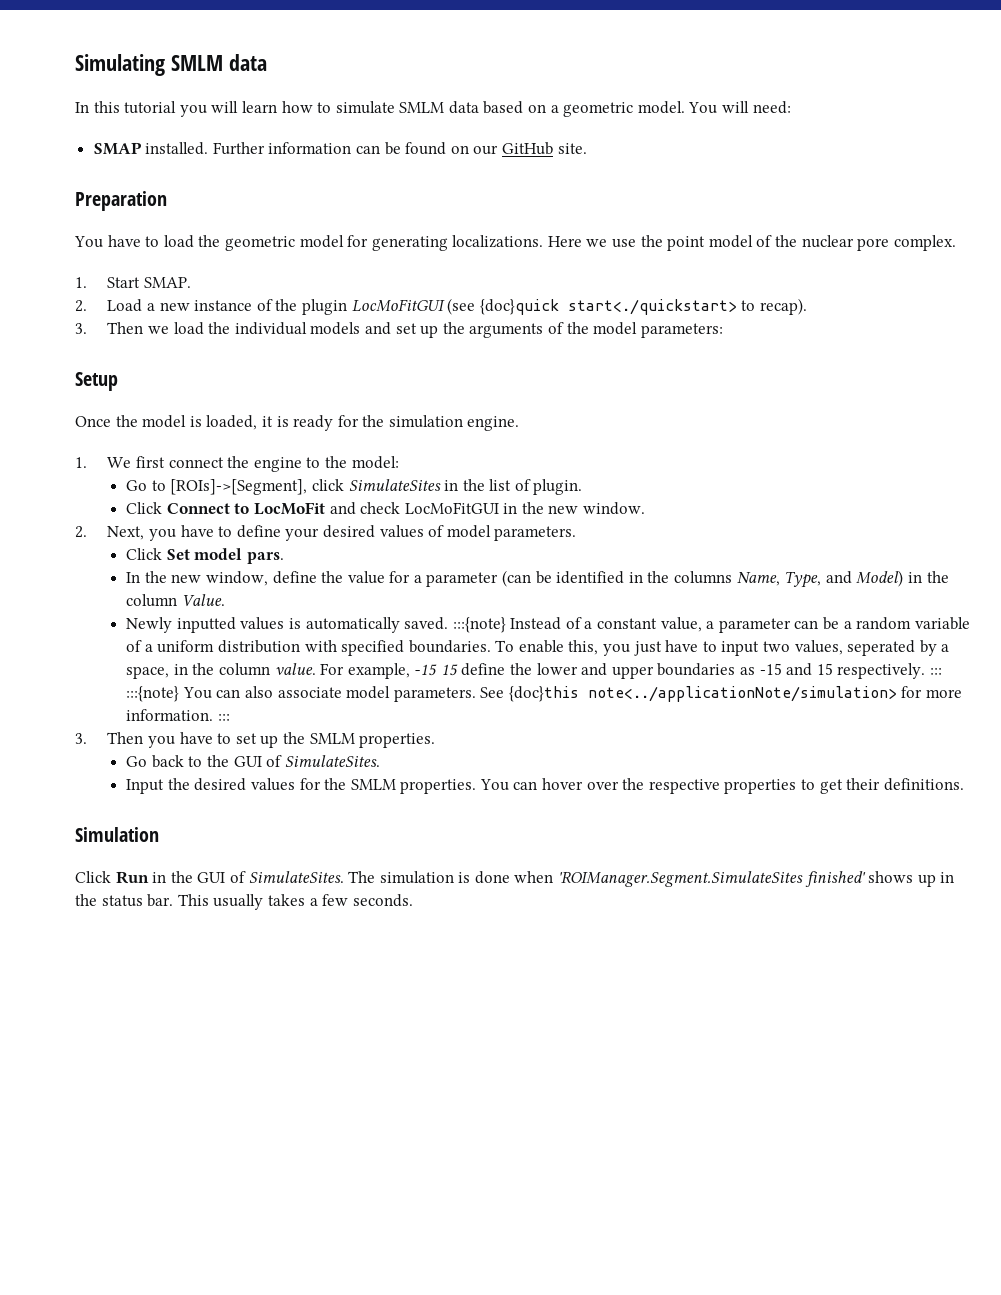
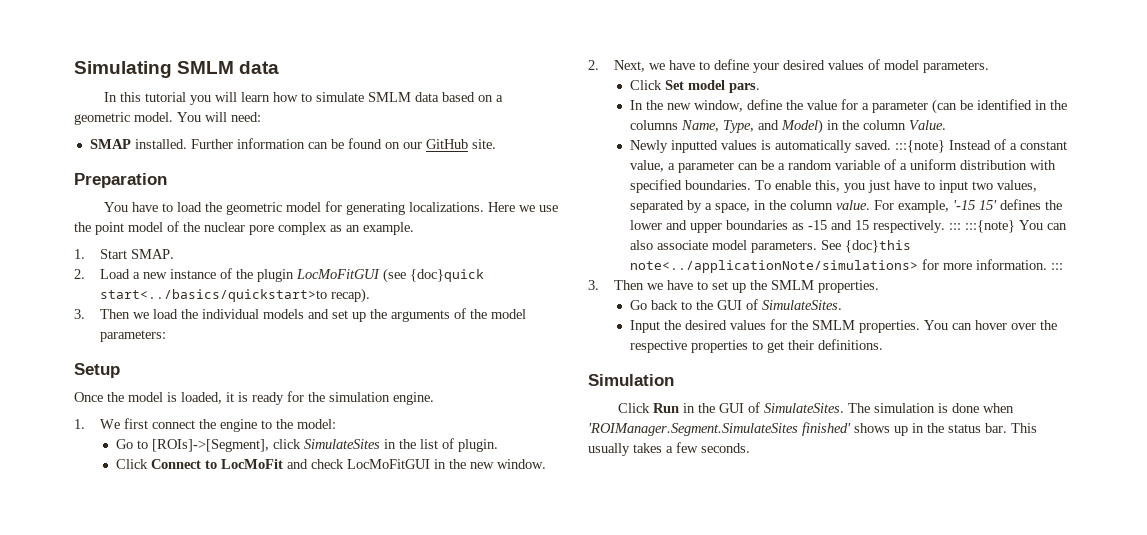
- Here we use the point model of the nuclear pore complex.
+ Here we use the point model of the nuclear pore complex as an example.
- 2. Load a new instance of the plugin LocMoFitGUI (see {doc}quick start<./quickstart> to recap).
+ 2. Load a new instance of the plugin LocMoFitGUI (see {doc}quick start<../basics/quickstart>to recap).
- 2. Next, you have to define your desired values of model parameters.
+ 2. Next, we have to define your desired values of model parameters.
- To enable this, you just have to input two values, seperated by a space, in the column value.
+ To enable this, you just have to input two values, separated by a space, in the column value.
- For example, -15 15 define the lower and upper boundaries as -15 and 15 respectively. ::: :::{note} You can also associate model parameters.
+ For example, '-15 15' defines the lower and upper boundaries as -15 and 15 respectively. ::: :::{note} You can also associate model parameters.
- See {doc}this note<../applicationNote/simulation> for more information. :::
+ See {doc}this note<../applicationNote/simulations> for more information. :::
- 3. Then you have to set up the SMLM properties.
+ 3. Then we have to set up the SMLM properties.

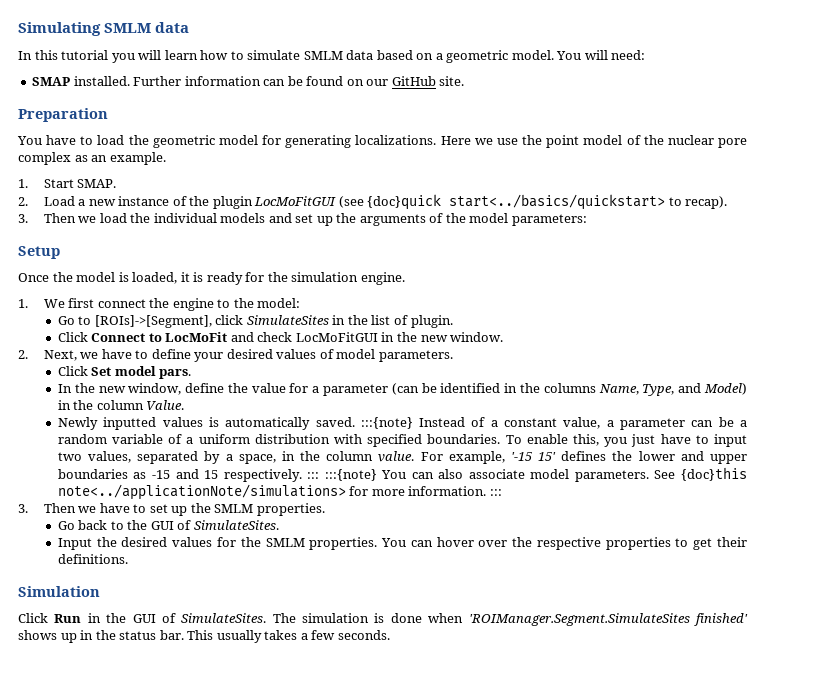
- 2. Load a new instance of the plugin LocMoFitGUI (see {doc}quick start<../basics/quickstart>to recap).
+ 2. Load a new instance of the plugin LocMoFitGUI (see {doc}quick start<../basics/quickstart> to recap).

